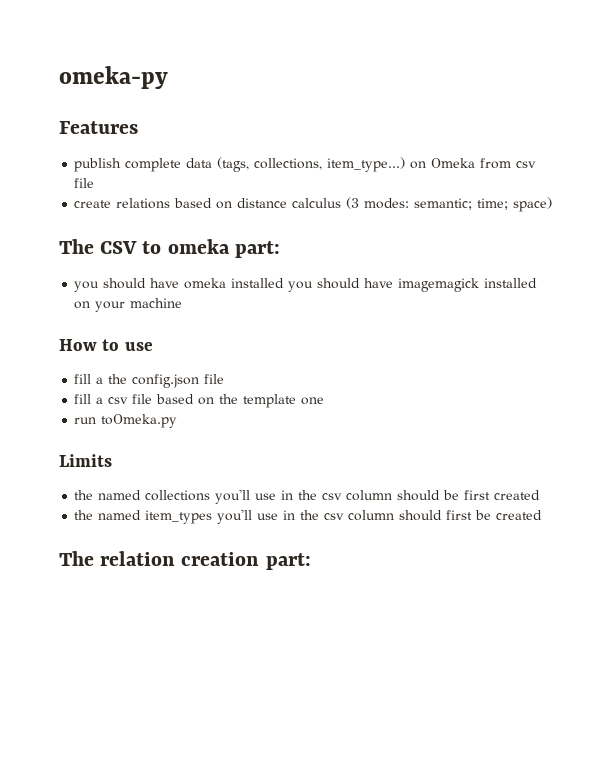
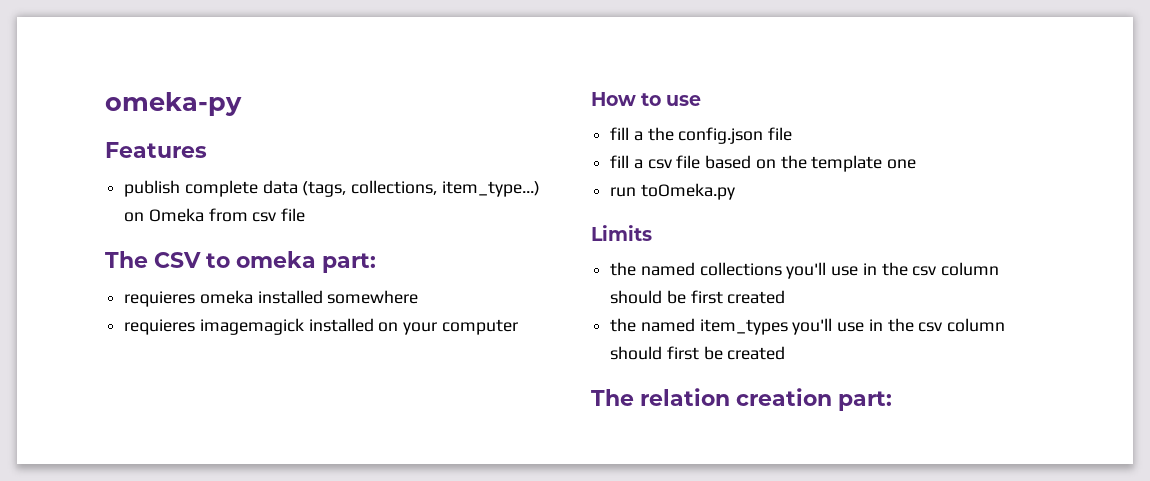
- create relations based on distance calculus (3 modes: semantic; time; space)
- you should have omeka installed you should have imagemagick installed on your machine
+ requieres omeka installed somewhere
+ requieres imagemagick installed on your computer

